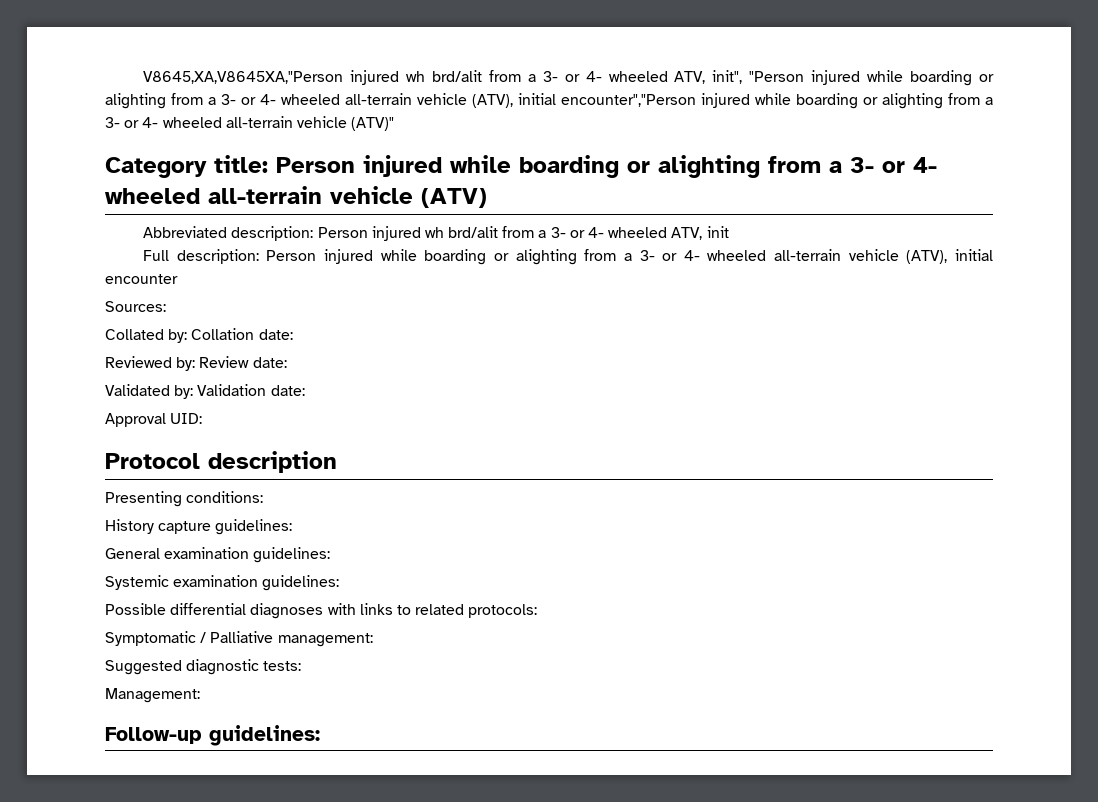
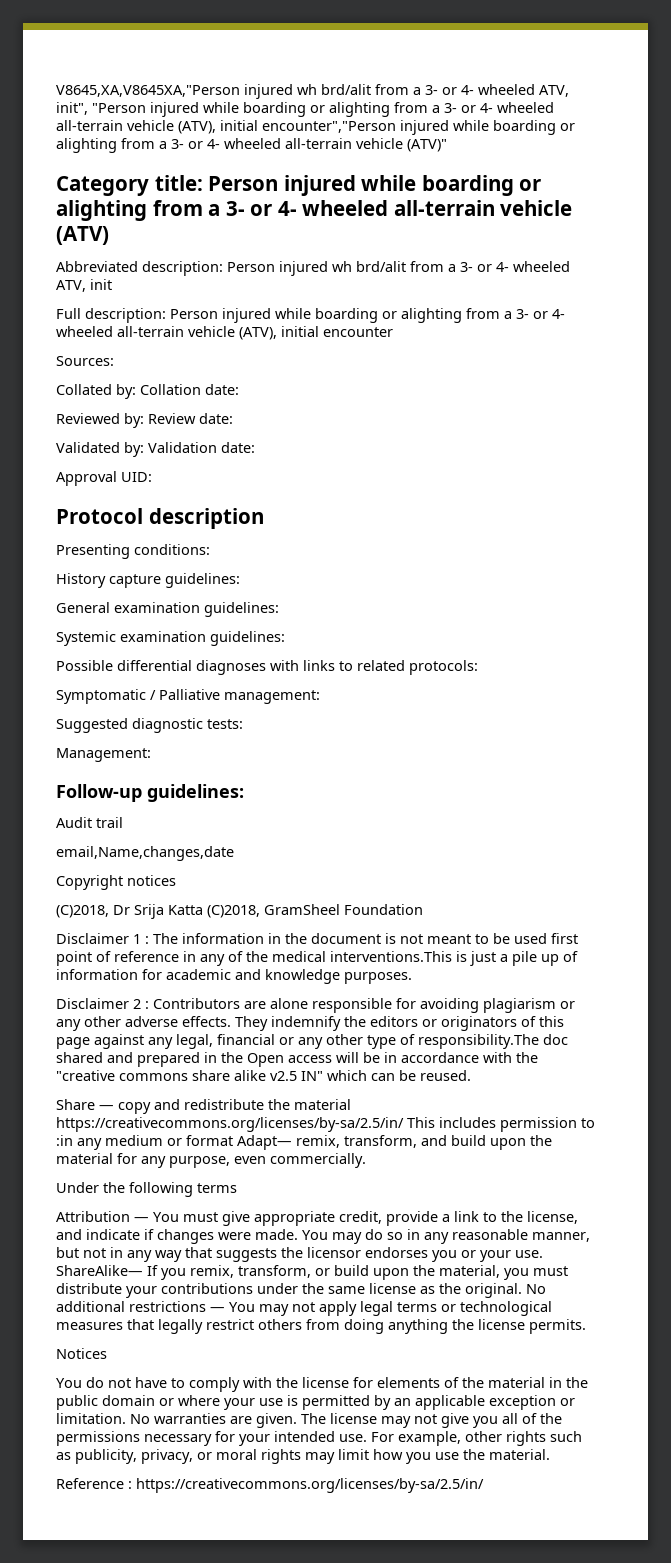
+ Audit trail
+ email,Name,changes,date
+ Copyright notices
+ (C)2018, Dr Srija Katta (C)2018, GramSheel Foundation
+ Disclaimer 1 : The information in the document is not meant to be used first point of reference in any of the medical interventions.This is just a pile up of information for academic and knowledge purposes.
+ Disclaimer 2 : Contributors are alone responsible for avoiding plagiarism or any other adverse effects. They indemnify the editors or originators of this page against any legal, financial or any other type of responsibility.The doc shared and prepared in the Open access will be in accordance with the "creative commons share alike v2.5 IN" which can be reused.
+ Share — copy and redistribute the material https://creativecommons.org/licenses/by-sa/2.5/in/ This includes permission to :in any medium or format Adapt— remix, transform, and build upon the material for any purpose, even commercially.
+ Under the following terms
+ Attribution — You must give appropriate credit, provide a link to the license, and indicate if changes were made. You may do so in any reasonable manner, but not in any way that suggests the licensor endorses you or your use. ShareAlike— If you remix, transform, or build upon the material, you must distribute your contributions under the same license as the original. No additional restrictions — You may not apply legal terms or technological measures that legally restrict others from doing anything the license permits.
+ Notices
+ You do not have to comply with the license for elements of the material in the public domain or where your use is permitted by an applicable exception or limitation. No warranties are given. The license may not give you all of the permissions necessary for your intended use. For example, other rights such as publicity, privacy, or moral rights may limit how you use the material.
+ Reference : https://creativecommons.org/licenses/by-sa/2.5/in/

